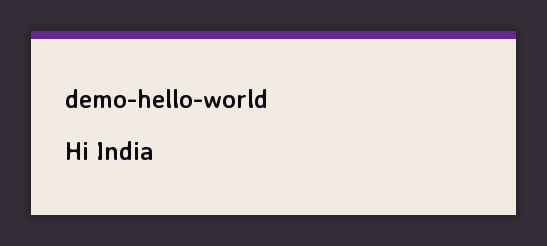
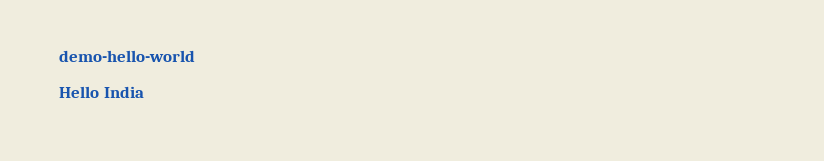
- Hi India
+ Hello India

